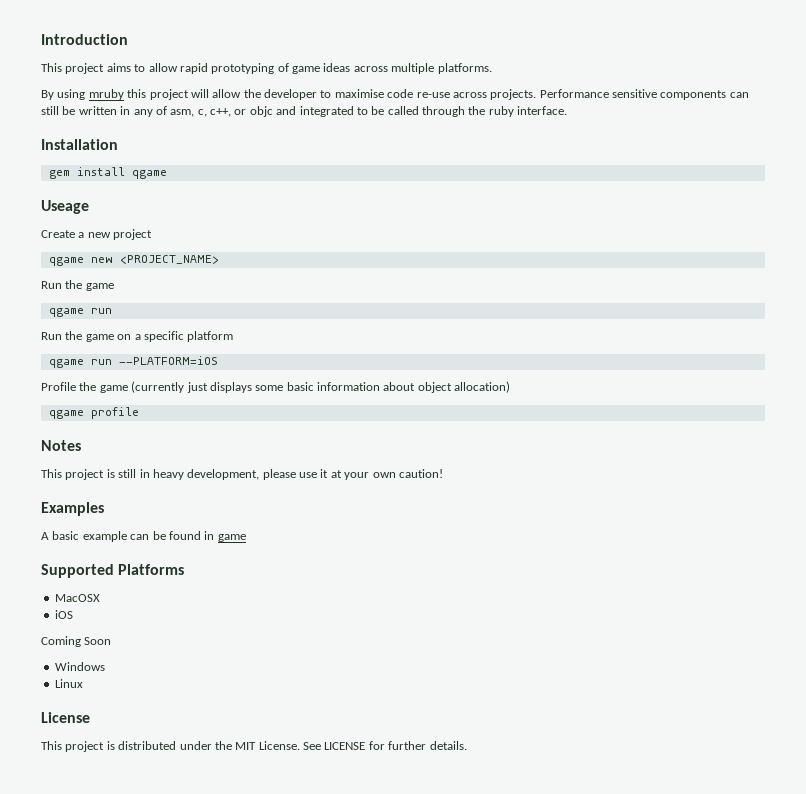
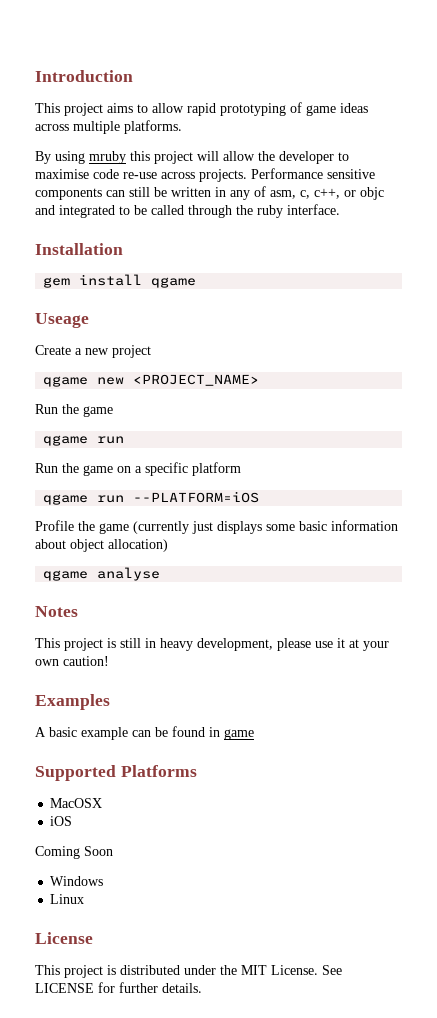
- qgame profile
+ qgame analyse

